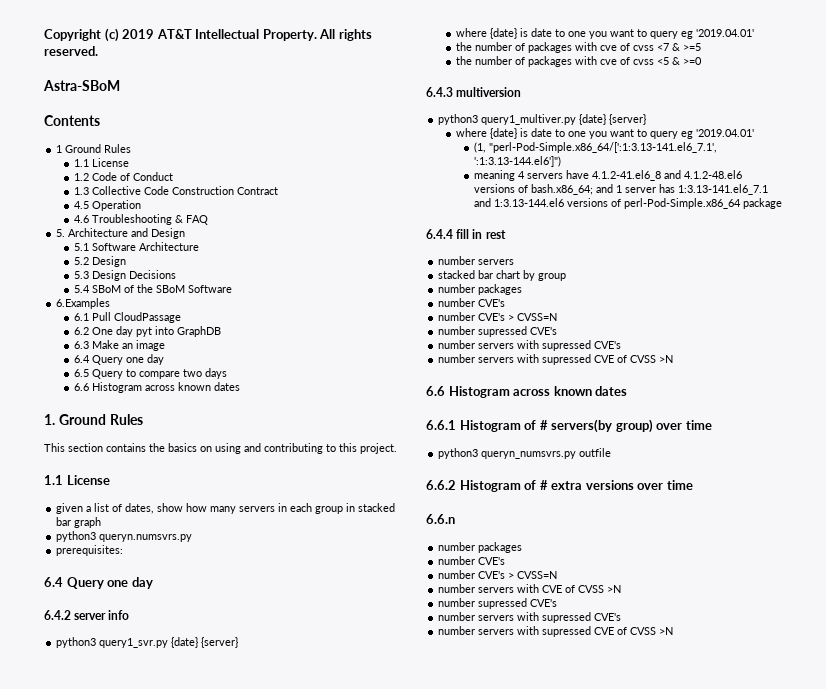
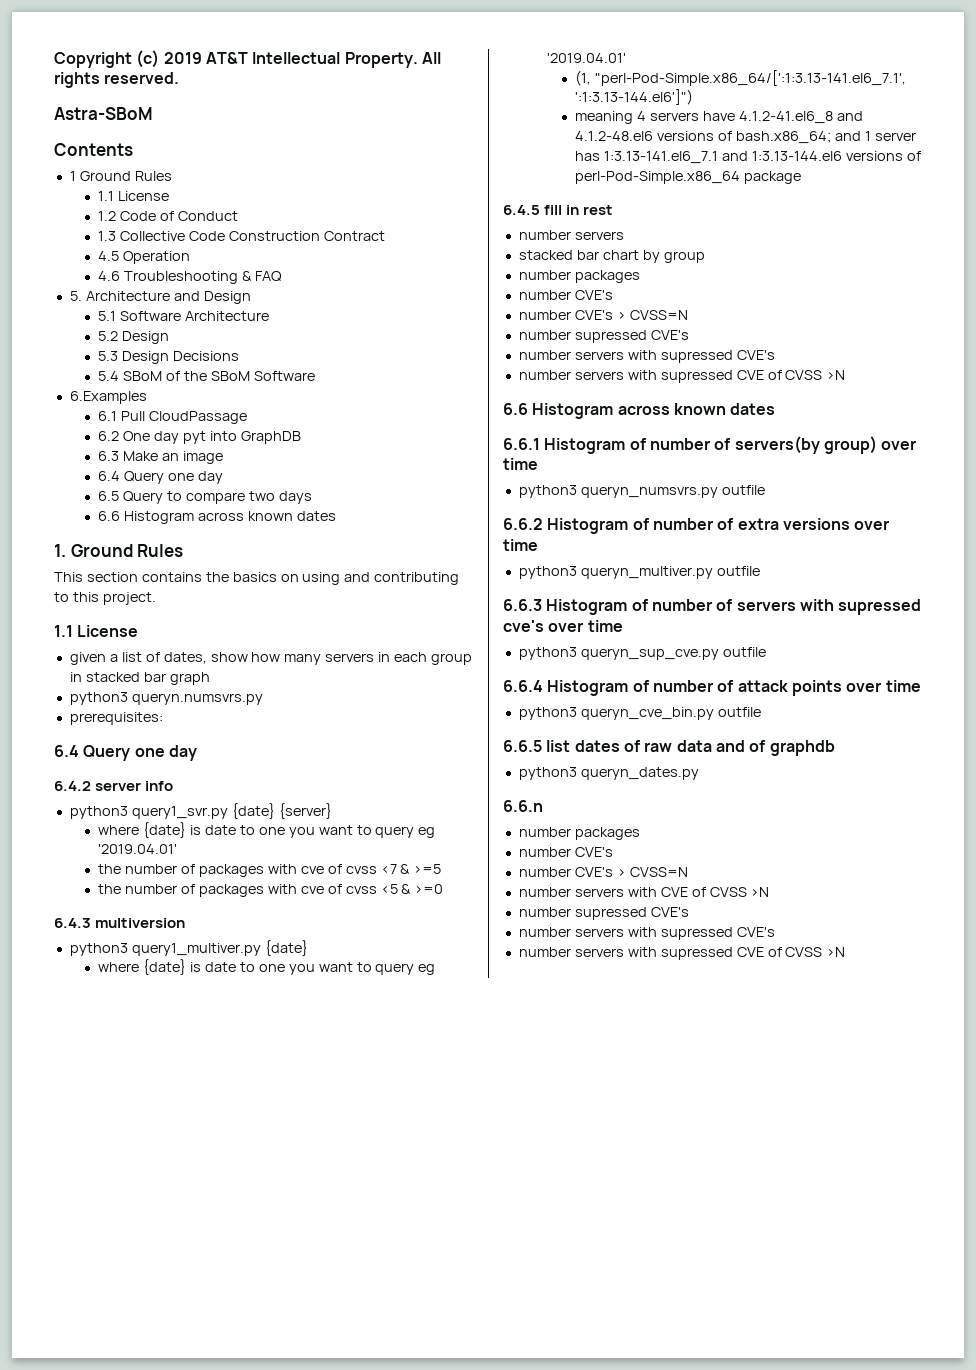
- python3 query1_multiver.py {date} {server}
+ python3 query1_multiver.py {date}
- 6.4.4 fill in rest
+ 6.4.5 fill in rest
- 6.6.1 Histogram of # servers(by group) over time
+ 6.6.1 Histogram of number of servers(by group) over time
- 6.6.2 Histogram of # extra versions over time
+ 6.6.2 Histogram of number of extra versions over time
+ python3 queryn_multiver.py outfile
+ 6.6.3 Histogram of number of servers with supressed cve's over time
+ python3 queryn_sup_cve.py outfile
+ 6.6.4 Histogram of number of attack points over time
+ python3 queryn_cve_bin.py outfile
+ 6.6.5 list dates of raw data and of graphdb
+ python3 queryn_dates.py

